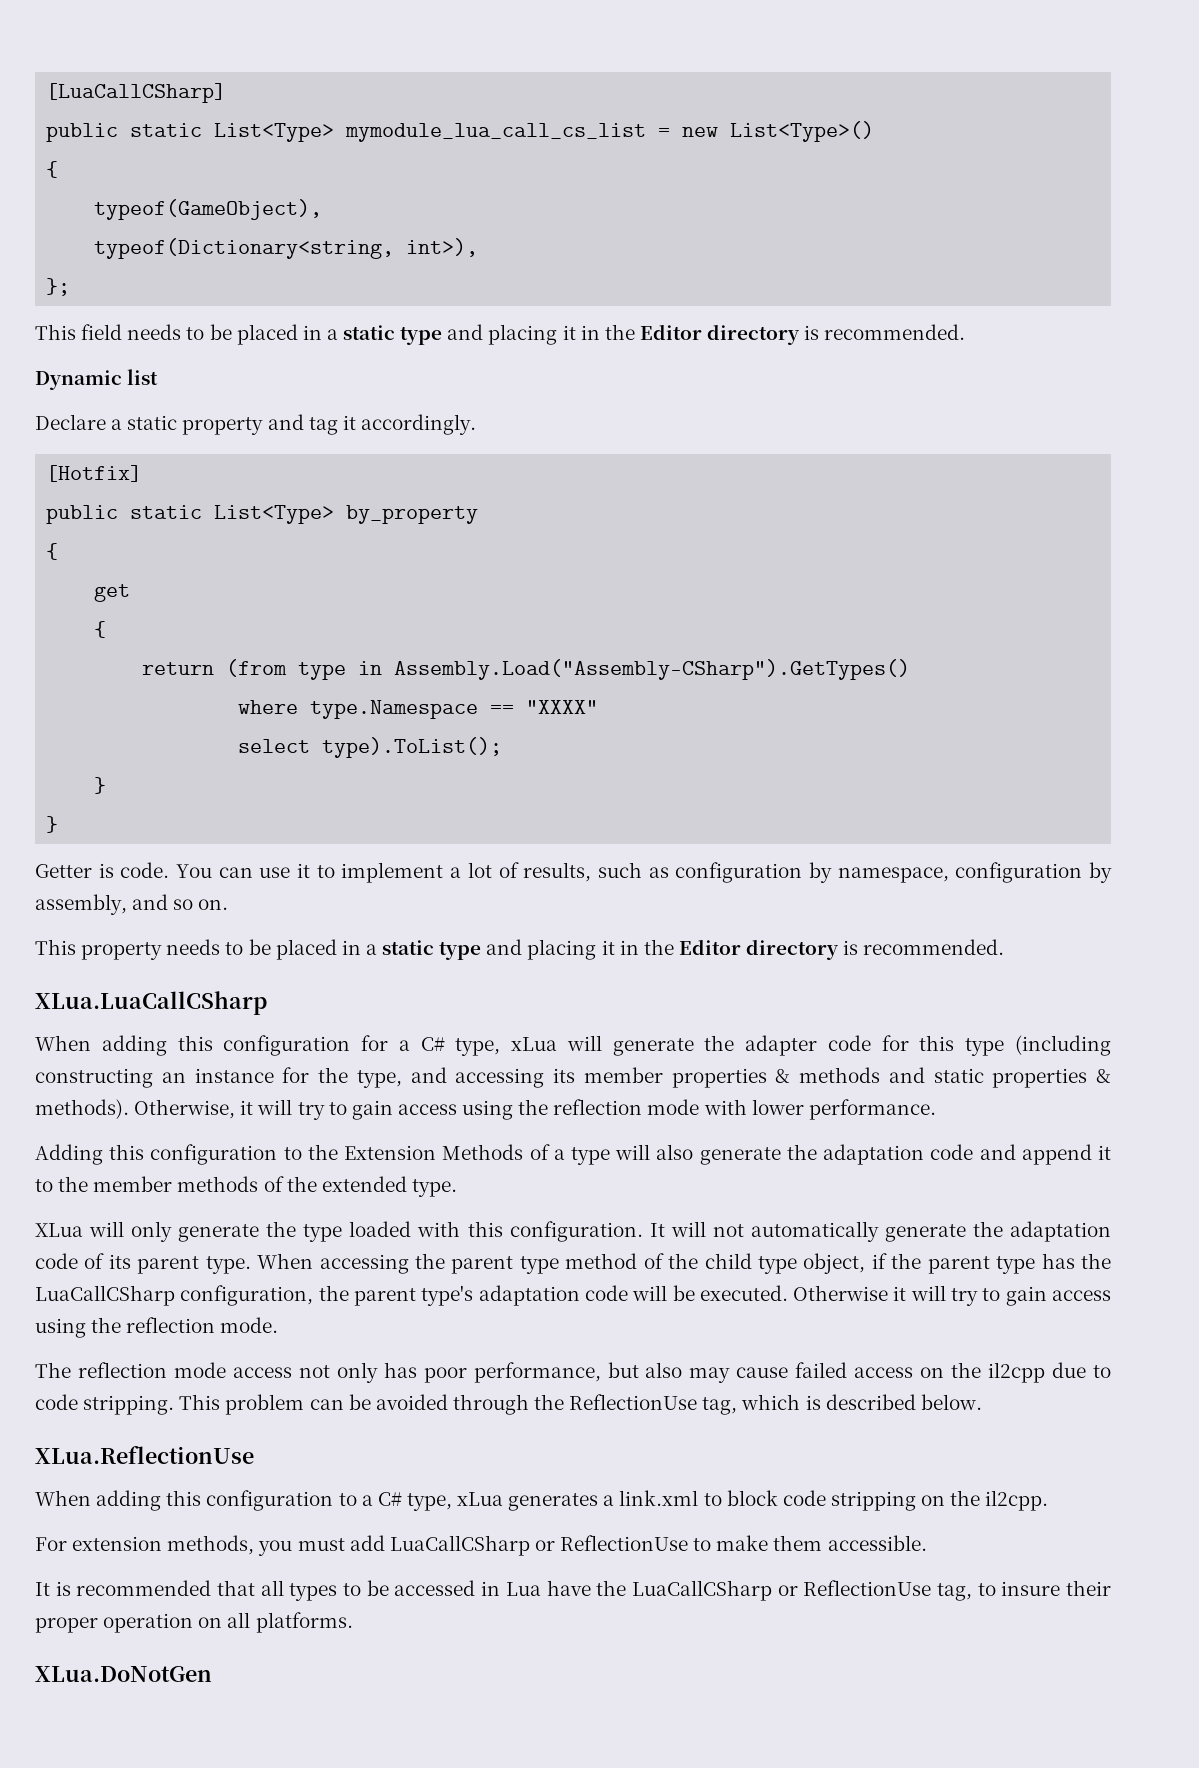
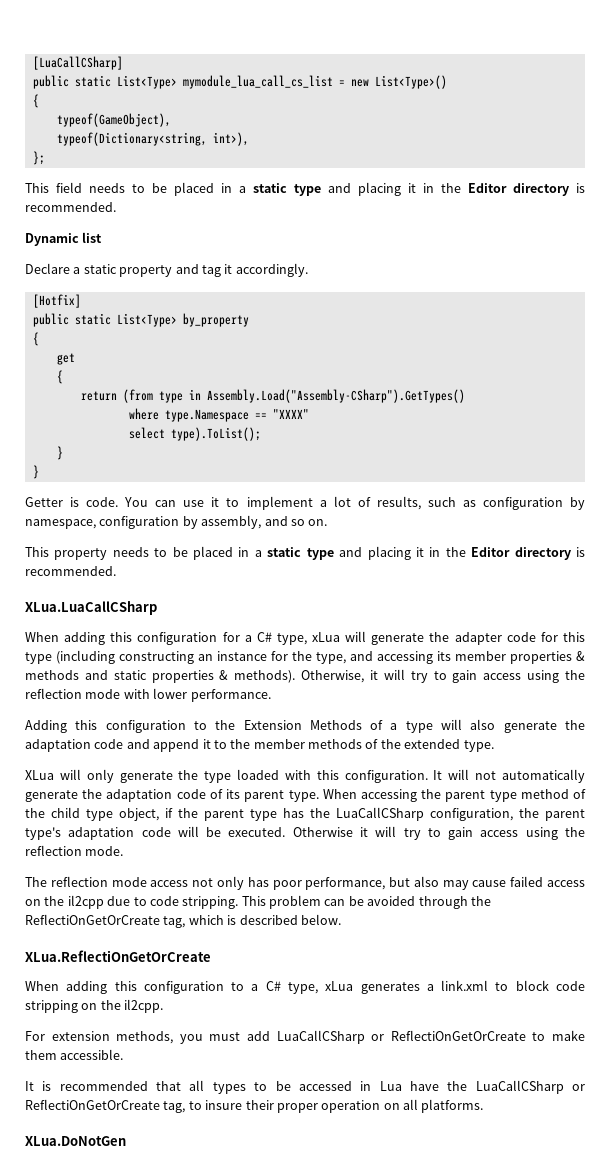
- This problem can be avoided through the ReflectionUse tag, which is described below.
+ This problem can be avoided through the ReflectiOnGetOrCreate tag, which is described below.
- XLua.ReflectionUse
+ XLua.ReflectiOnGetOrCreate
- For extension methods, you must add LuaCallCSharp or ReflectionUse to make them accessible.
+ For extension methods, you must add LuaCallCSharp or ReflectiOnGetOrCreate to make them accessible.
- It is recommended that all types to be accessed in Lua have the LuaCallCSharp or ReflectionUse tag, to insure their proper operation on all platforms.
+ It is recommended that all types to be accessed in Lua have the LuaCallCSharp or ReflectiOnGetOrCreate tag, to insure their proper operation on all platforms.

